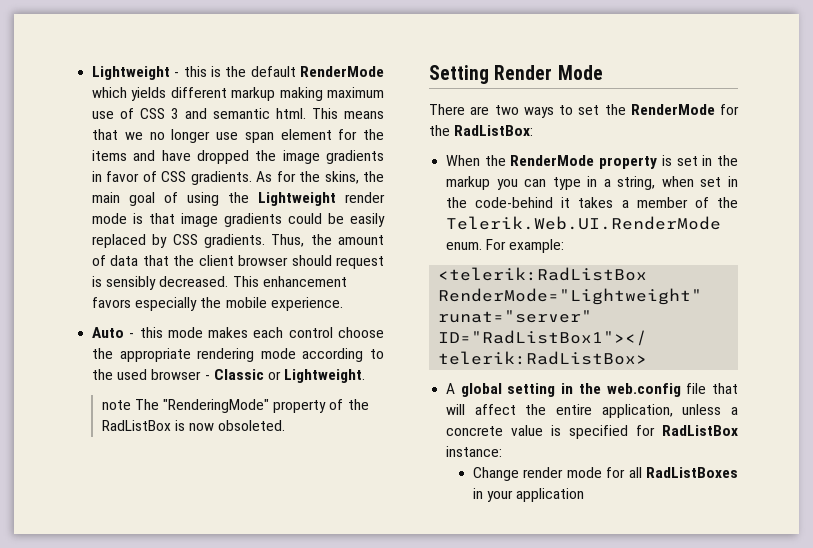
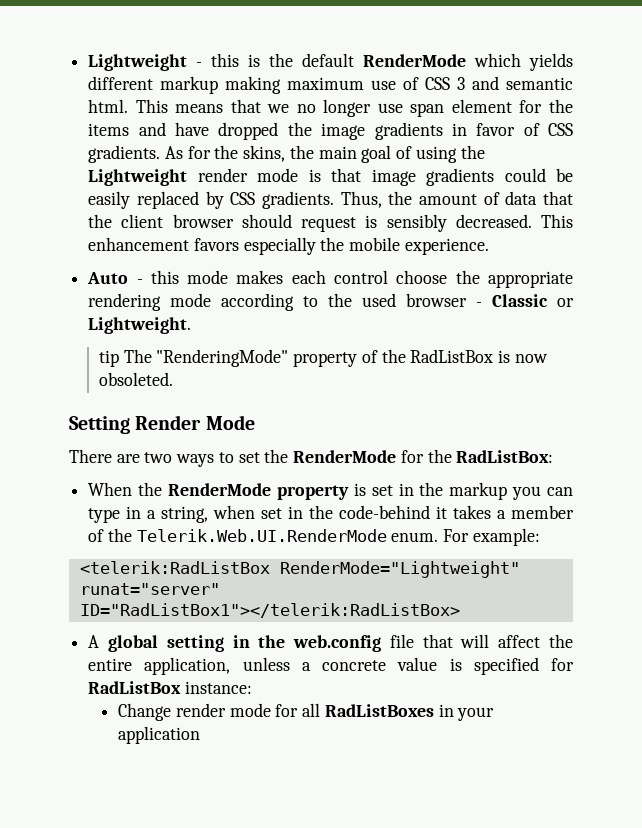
- note The "RenderingMode" property of the RadListBox is now obsoleted.
+ tip The "RenderingMode" property of the RadListBox is now obsoleted.

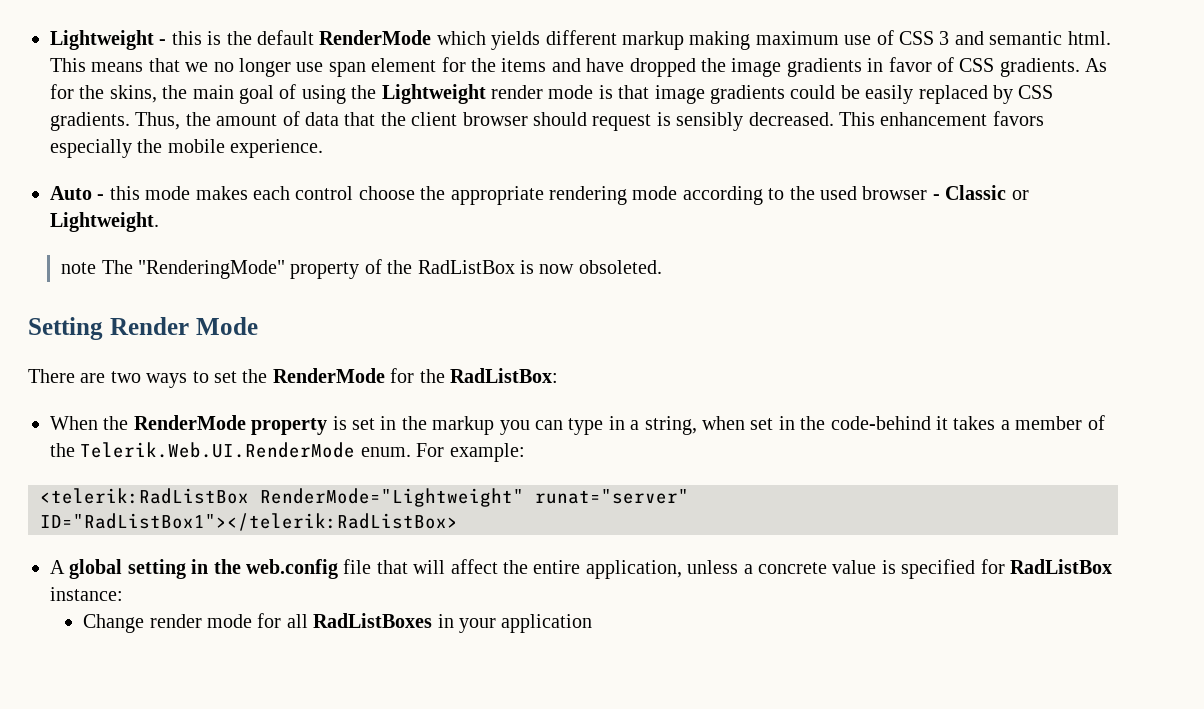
- tip The "RenderingMode" property of the RadListBox is now obsoleted.
+ note The "RenderingMode" property of the RadListBox is now obsoleted.

